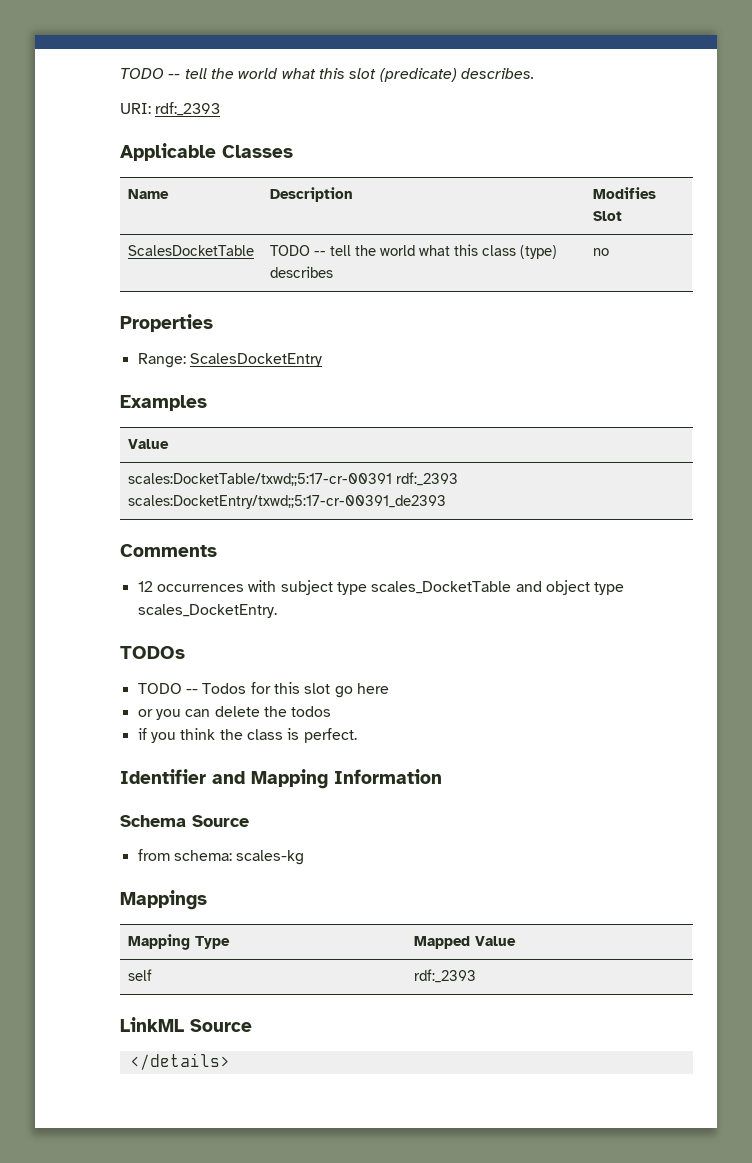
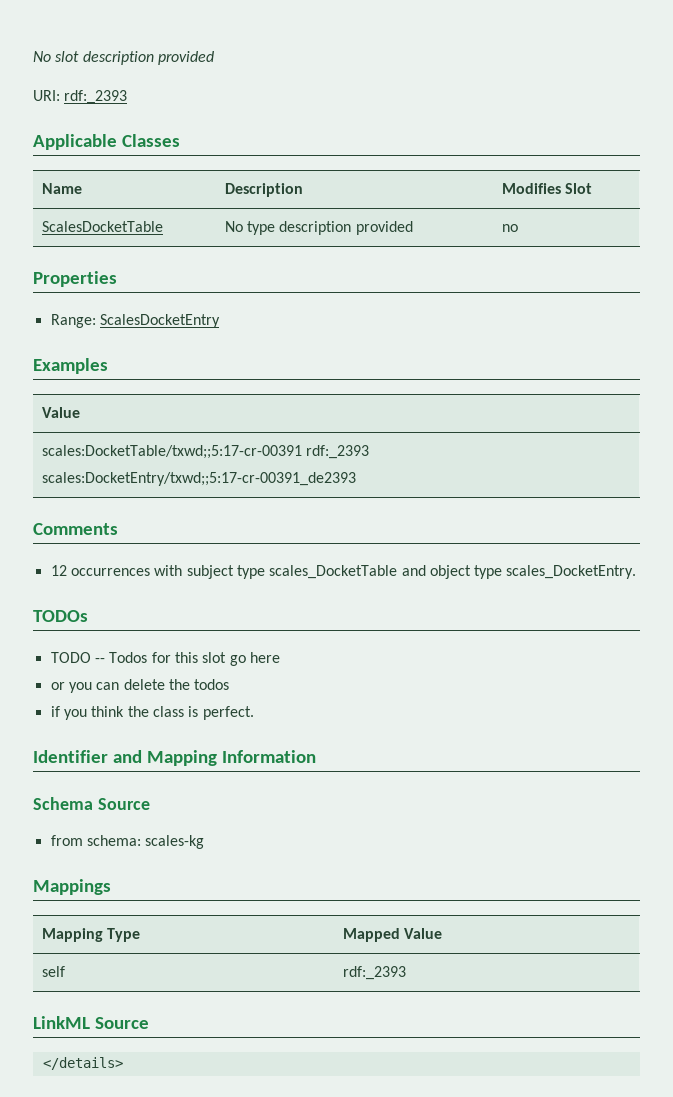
- TODO -- tell the world what this slot (predicate) describes.
+ No slot description provided
- ScalesDocketTable | TODO -- tell the world what this class (type) describes | no
+ ScalesDocketTable | No type description provided | no

